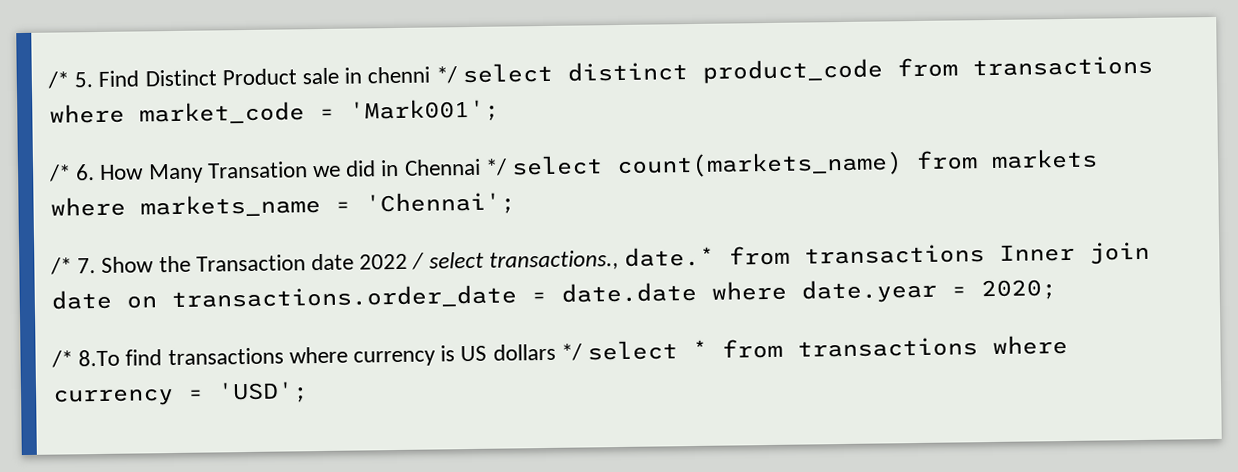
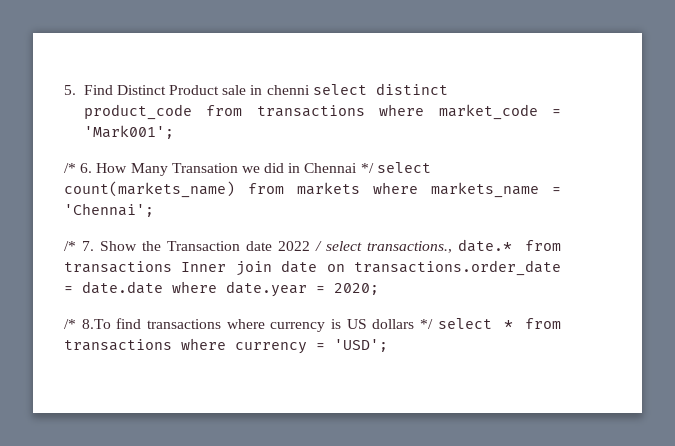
- /* 5. Find Distinct Product sale in chenni */ select distinct product_code from transactions where market_code = 'Mark001';
+ 5. Find Distinct Product sale in chenni select distinct product_code from transactions where market_code = 'Mark001';

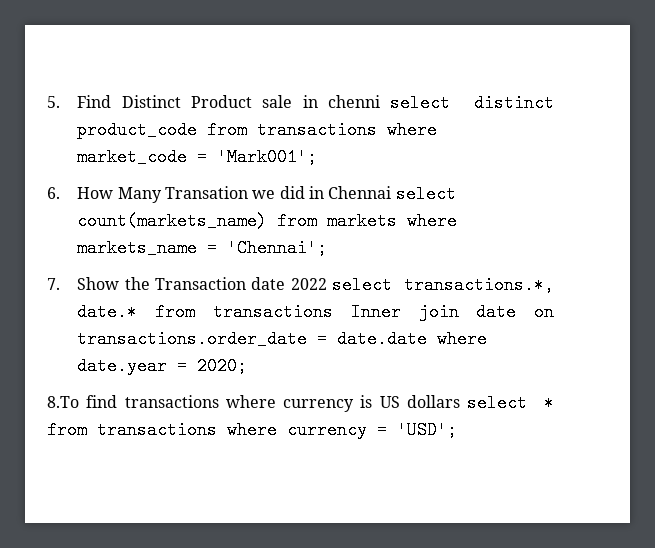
- /* 6. How Many Transation we did in Chennai */ select count(markets_name) from markets where markets_name = 'Chennai';
+ 6. How Many Transation we did in Chennai select count(markets_name) from markets where markets_name = 'Chennai';
- /* 7. Show the Transaction date 2022 / select transactions., date.* from transactions Inner join date on transactions.order_date = date.date where date.year = 2020;
+ 7. Show the Transaction date 2022 select transactions.*, date.* from transactions Inner join date on transactions.order_date = date.date where date.year = 2020;
- /* 8.To find transactions where currency is US dollars */ select * from transactions where currency = 'USD';
+ 8.To find transactions where currency is US dollars select * from transactions where currency = 'USD';

